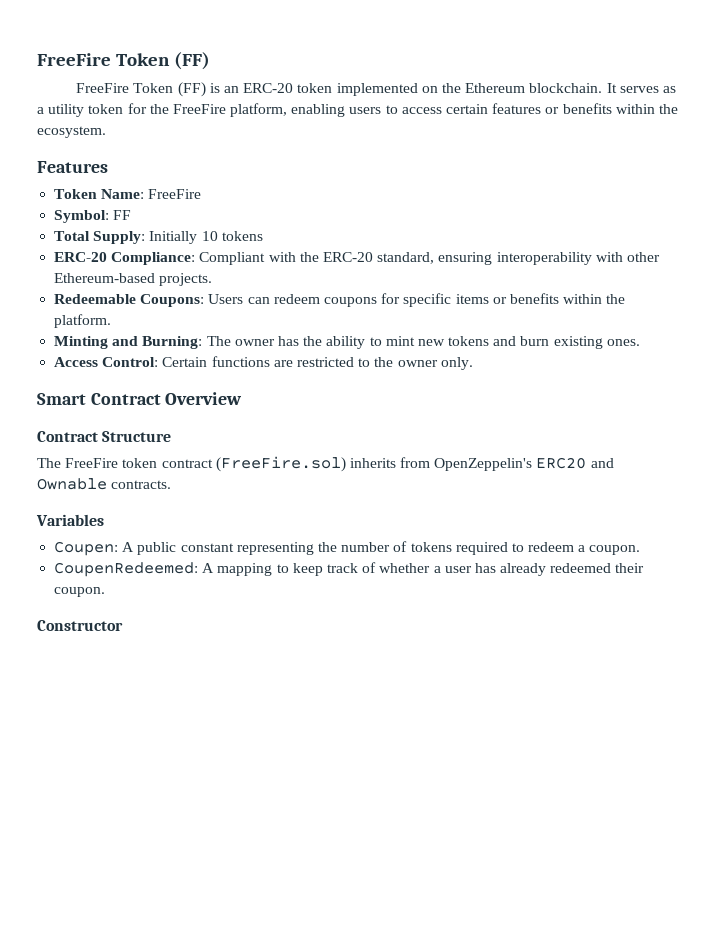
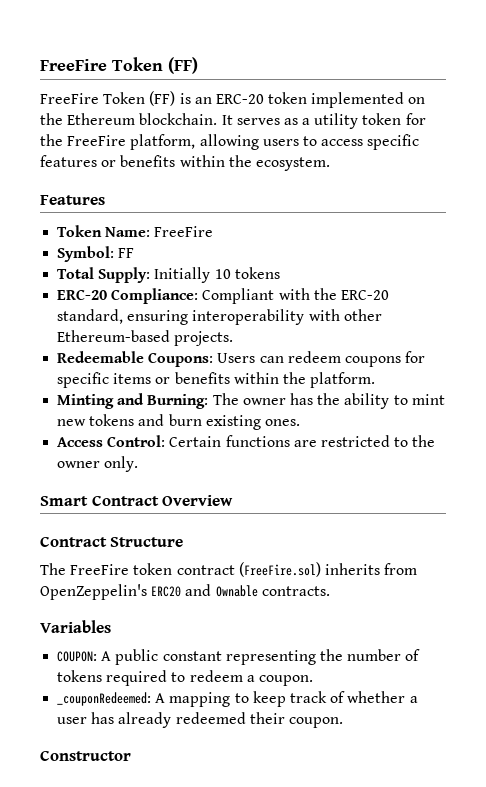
- It serves as a utility token for the FreeFire platform, enabling users to access certain features or benefits within the ecosystem.
+ It serves as a utility token for the FreeFire platform, allowing users to access specific features or benefits within the ecosystem.
- Coupen: A public constant representing the number of tokens required to redeem a coupon.
+ COUPON: A public constant representing the number of tokens required to redeem a coupon.
- CoupenRedeemed: A mapping to keep track of whether a user has already redeemed their coupon.
+ _couponRedeemed: A mapping to keep track of whether a user has already redeemed their coupon.

